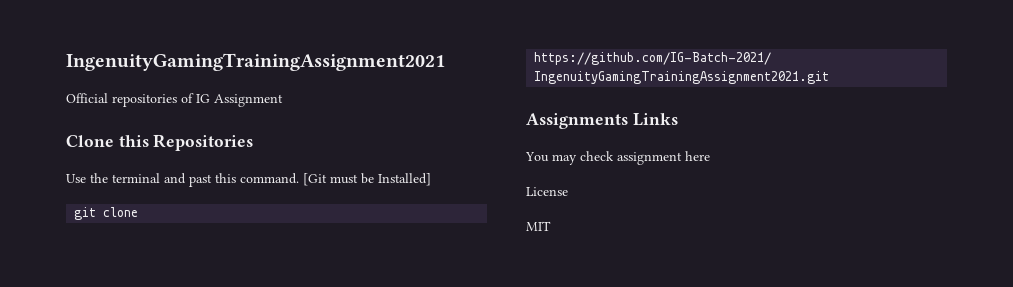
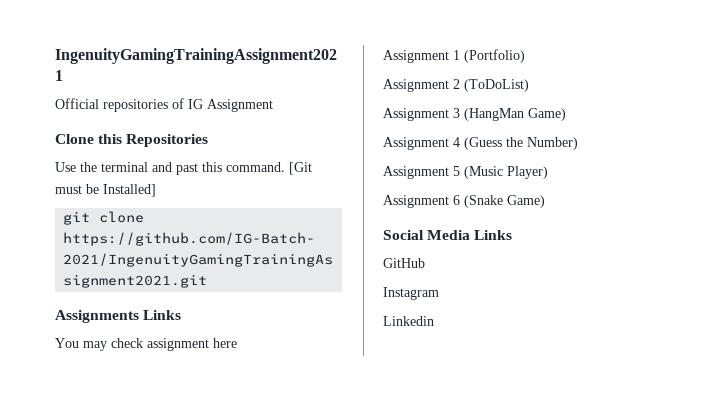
- License
- MIT
+ Assignment 1 (Portfolio)
+ Assignment 2 (ToDoList)
+ Assignment 3 (HangMan Game)
+ Assignment 4 (Guess the Number)
+ Assignment 5 (Music Player)
+ Assignment 6 (Snake Game)
+ Social Media Links
+ GitHub
+ Instagram
+ Linkedin

